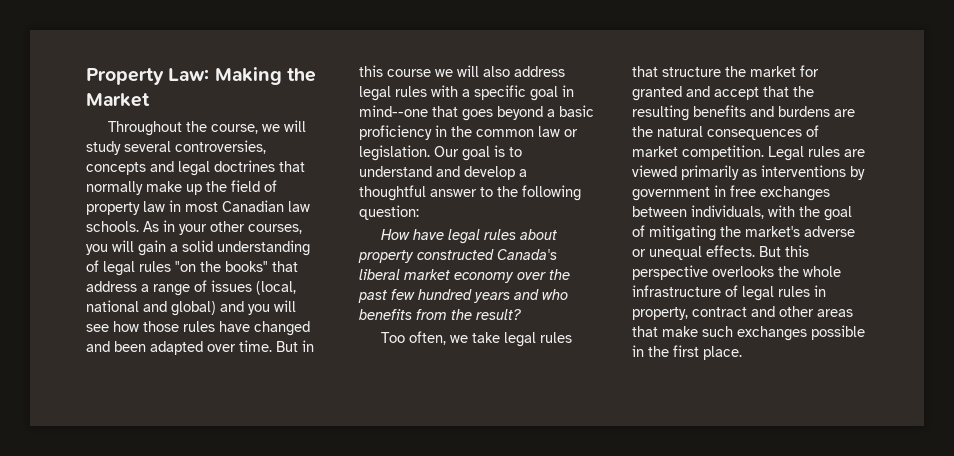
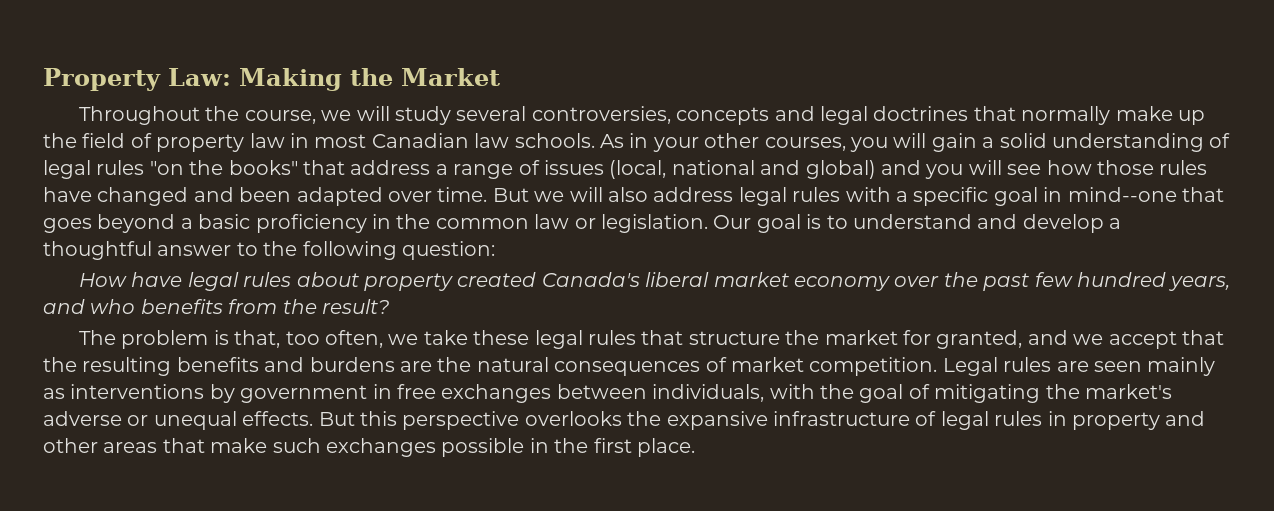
- But in this course we will also address legal rules with a specific goal in mind--one that goes beyond a basic proficiency in the common law or legislation.
+ But we will also address legal rules with a specific goal in mind--one that goes beyond a basic proficiency in the common law or legislation.
- How have legal rules about property constructed Canada's liberal market economy over the past few hundred years and who benefits from the result?
+ How have legal rules about property created Canada's liberal market economy over the past few hundred years, and who benefits from the result?
- Too often, we take legal rules that structure the market for granted and accept that the resulting benefits and burdens are the natural consequences of market competition.
+ The problem is that, too often, we take these legal rules that structure the market for granted, and we accept that the resulting benefits and burdens are the natural consequences of market competition.
- Legal rules are viewed primarily as interventions by government in free exchanges between individuals, with the goal of mitigating the market's adverse or unequal effects.
+ Legal rules are seen mainly as interventions by government in free exchanges between individuals, with the goal of mitigating the market's adverse or unequal effects.
- But this perspective overlooks the whole infrastructure of legal rules in property, contract and other areas that make such exchanges possible in the first place.
+ But this perspective overlooks the expansive infrastructure of legal rules in property and other areas that make such exchanges possible in the first place.

